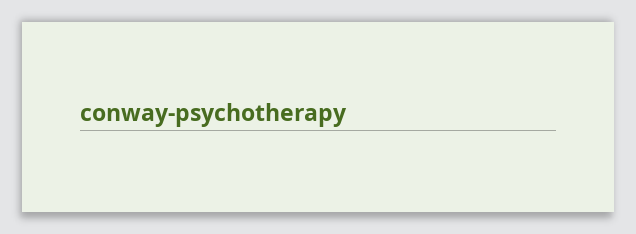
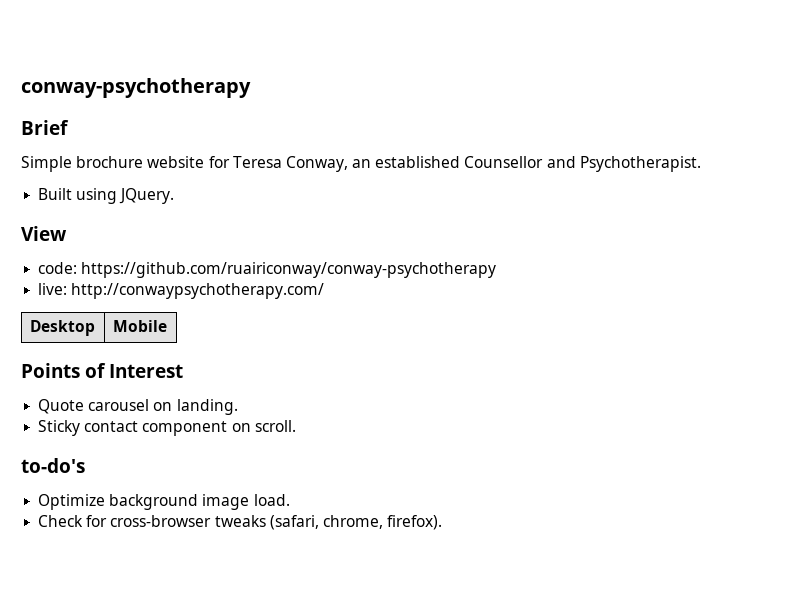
+ Brief
+ Simple brochure website for Teresa Conway, an established Counsellor and Psychotherapist.
+ Built using JQuery.
+ View
+ code: https://github.com/ruairiconway/conway-psychotherapy
+ live: http://conwaypsychotherapy.com/
+ Desktop | Mobile
+ Points of Interest
+ Quote carousel on landing.
+ Sticky contact component on scroll.
+ to-do's
+ Optimize background image load.
+ Check for cross-browser tweaks (safari, chrome, firefox).

